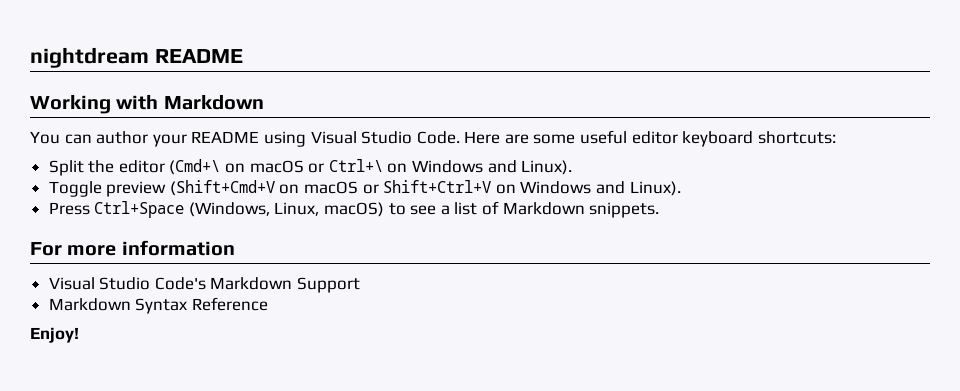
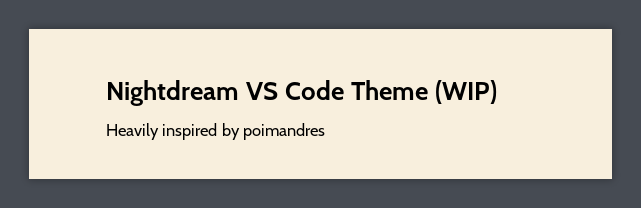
- nightdream README
- Working with Markdown
- You can author your README using Visual Studio Code. Here are some useful editor keyboard shortcuts:
- Split the editor (Cmd+\ on macOS or Ctrl+\ on Windows and Linux).
- Toggle preview (Shift+Cmd+V on macOS or Shift+Ctrl+V on Windows and Linux).
- Press Ctrl+Space (Windows, Linux, macOS) to see a list of Markdown snippets.
- For more information
- Visual Studio Code's Markdown Support
- Markdown Syntax Reference
- Enjoy!
+ Nightdream VS Code Theme (WIP)
+ Heavily inspired by poimandres

